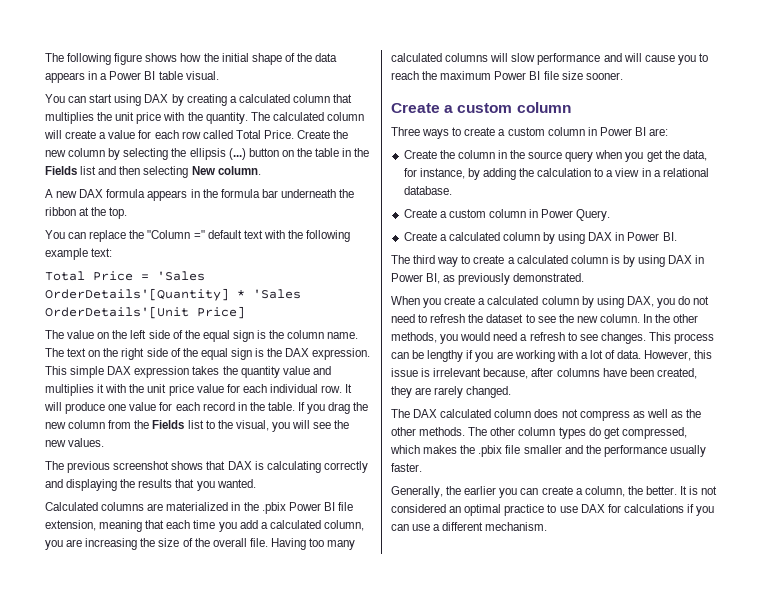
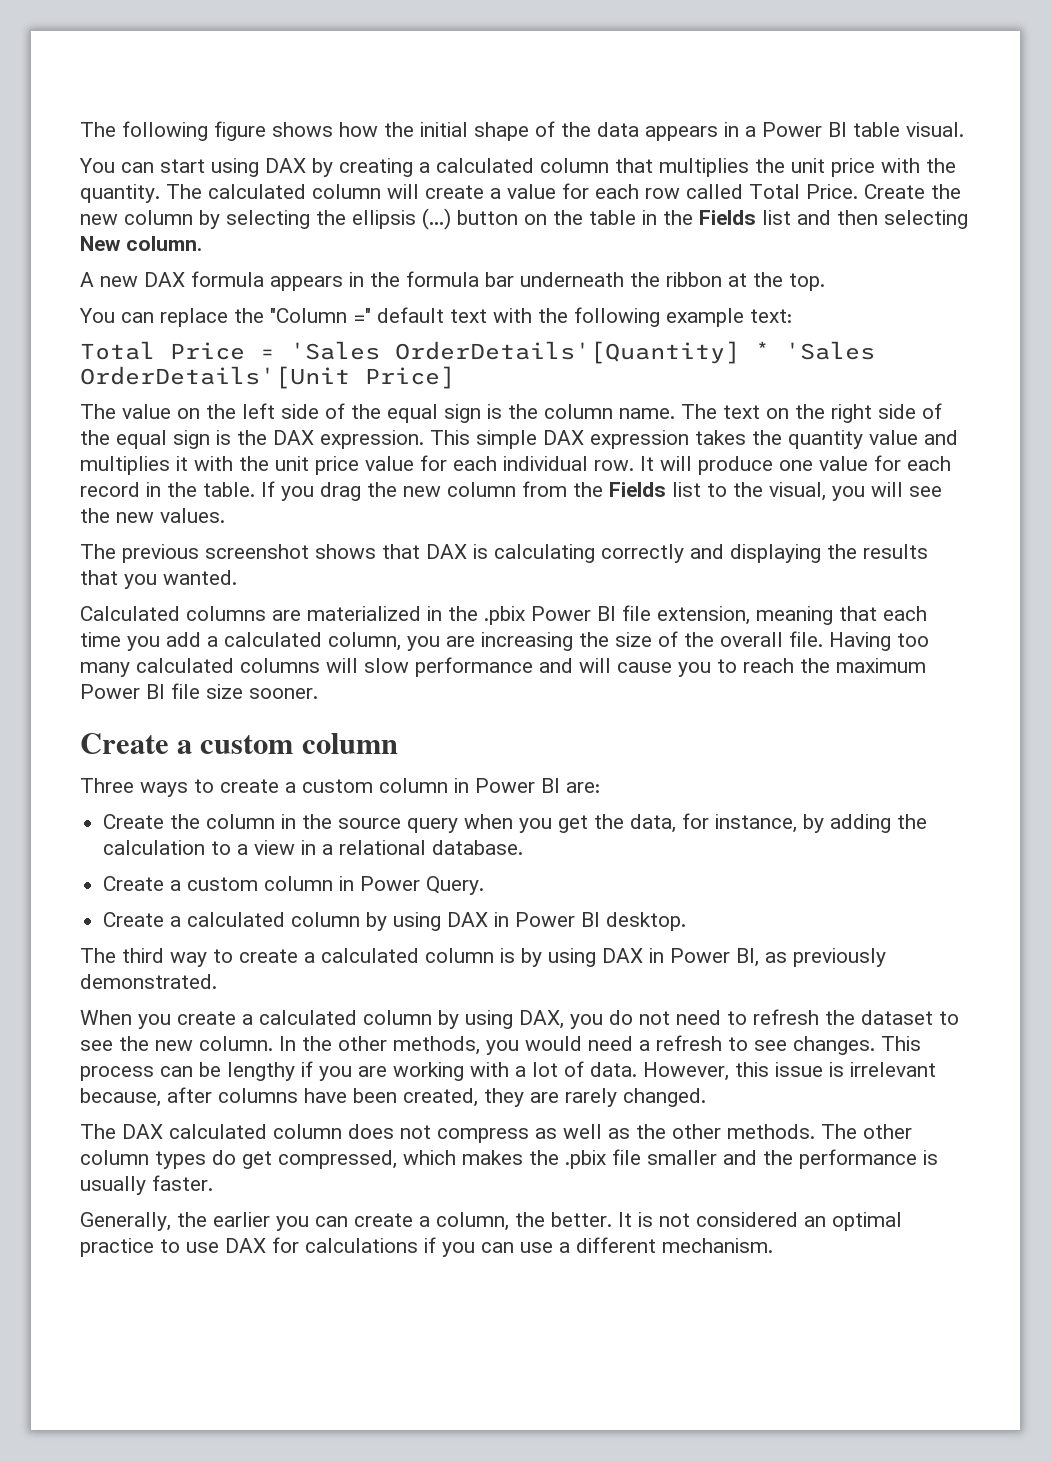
- Create a calculated column by using DAX in Power BI.
+ Create a calculated column by using DAX in Power BI desktop.
- The other column types do get compressed, which makes the .pbix file smaller and the performance usually faster.
+ The other column types do get compressed, which makes the .pbix file smaller and the performance is usually faster.

